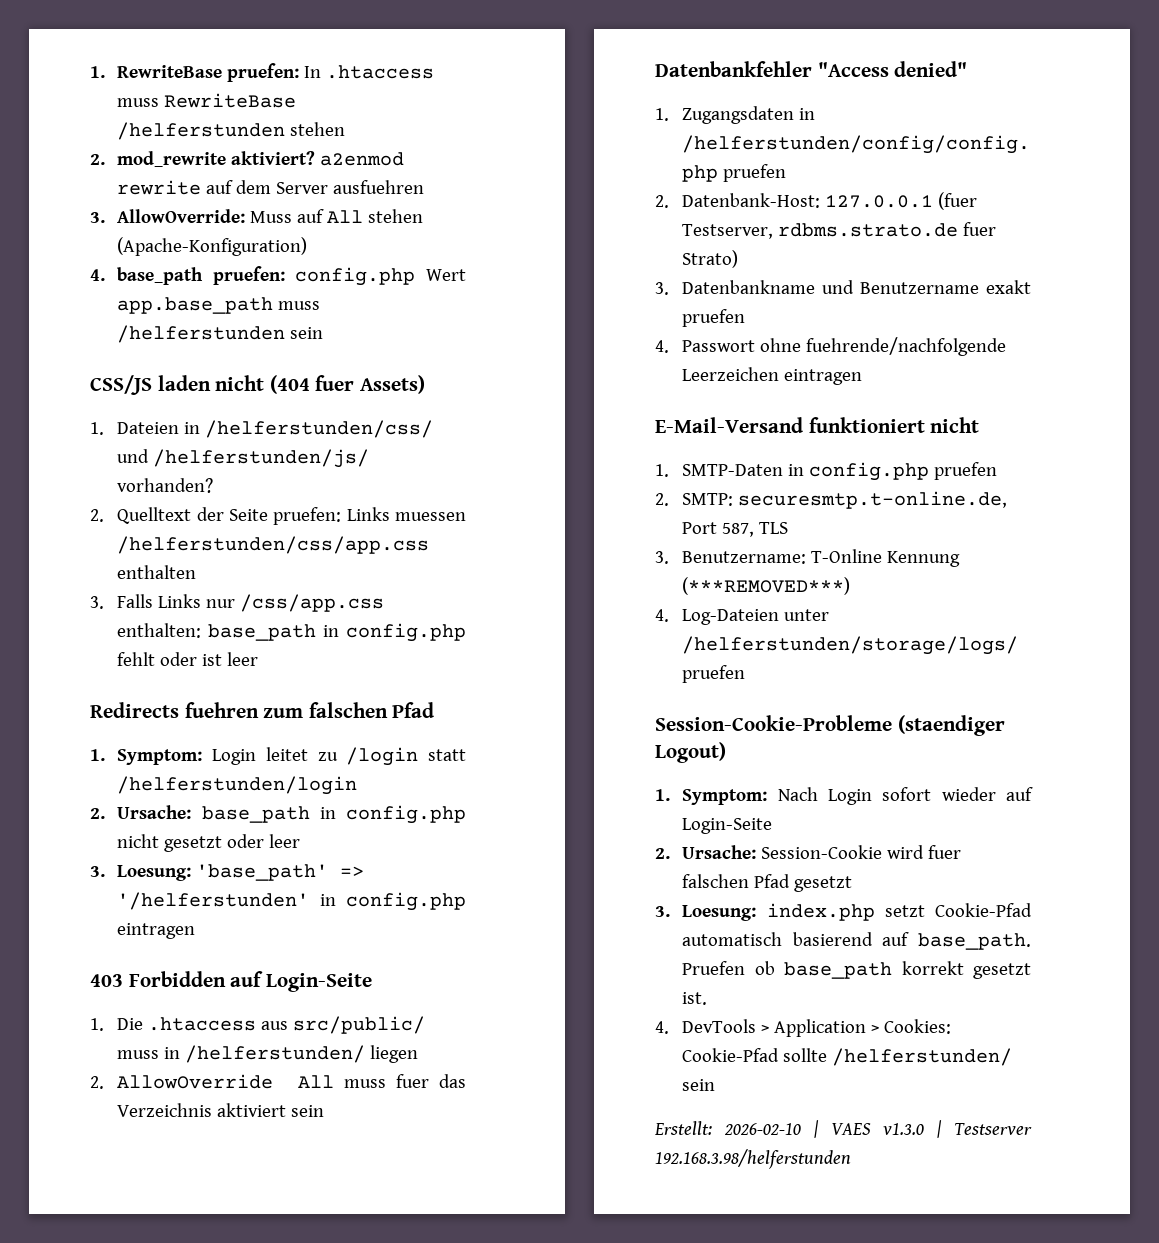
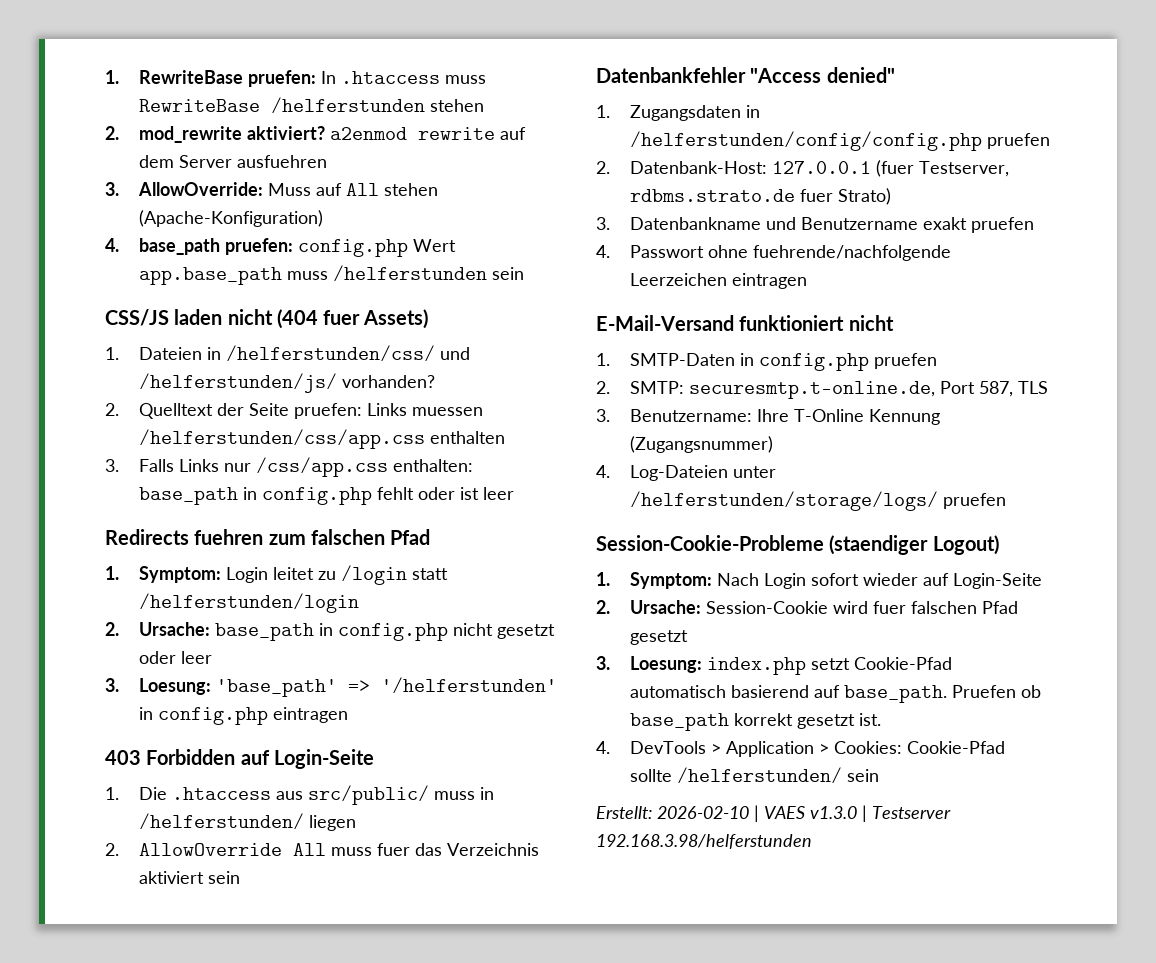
- 3. Benutzername: T-Online Kennung (***REMOVED***)
+ 3. Benutzername: Ihre T-Online Kennung (Zugangsnummer)

